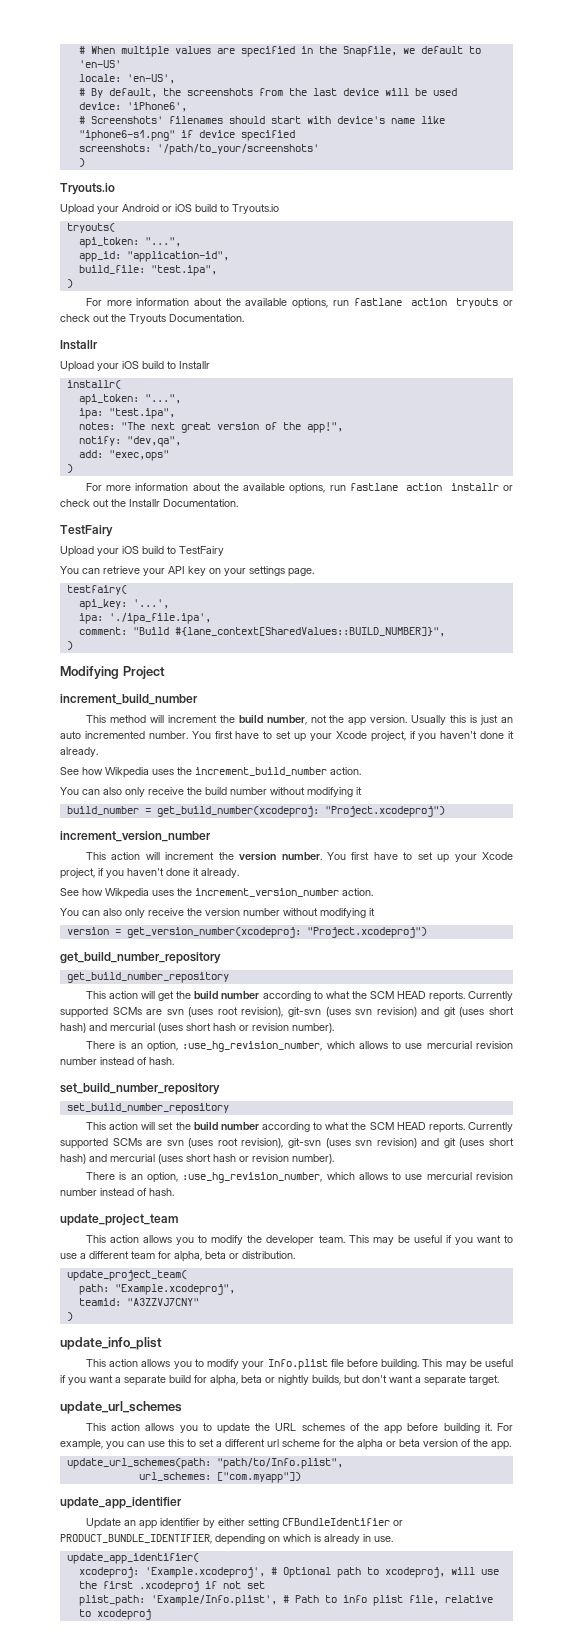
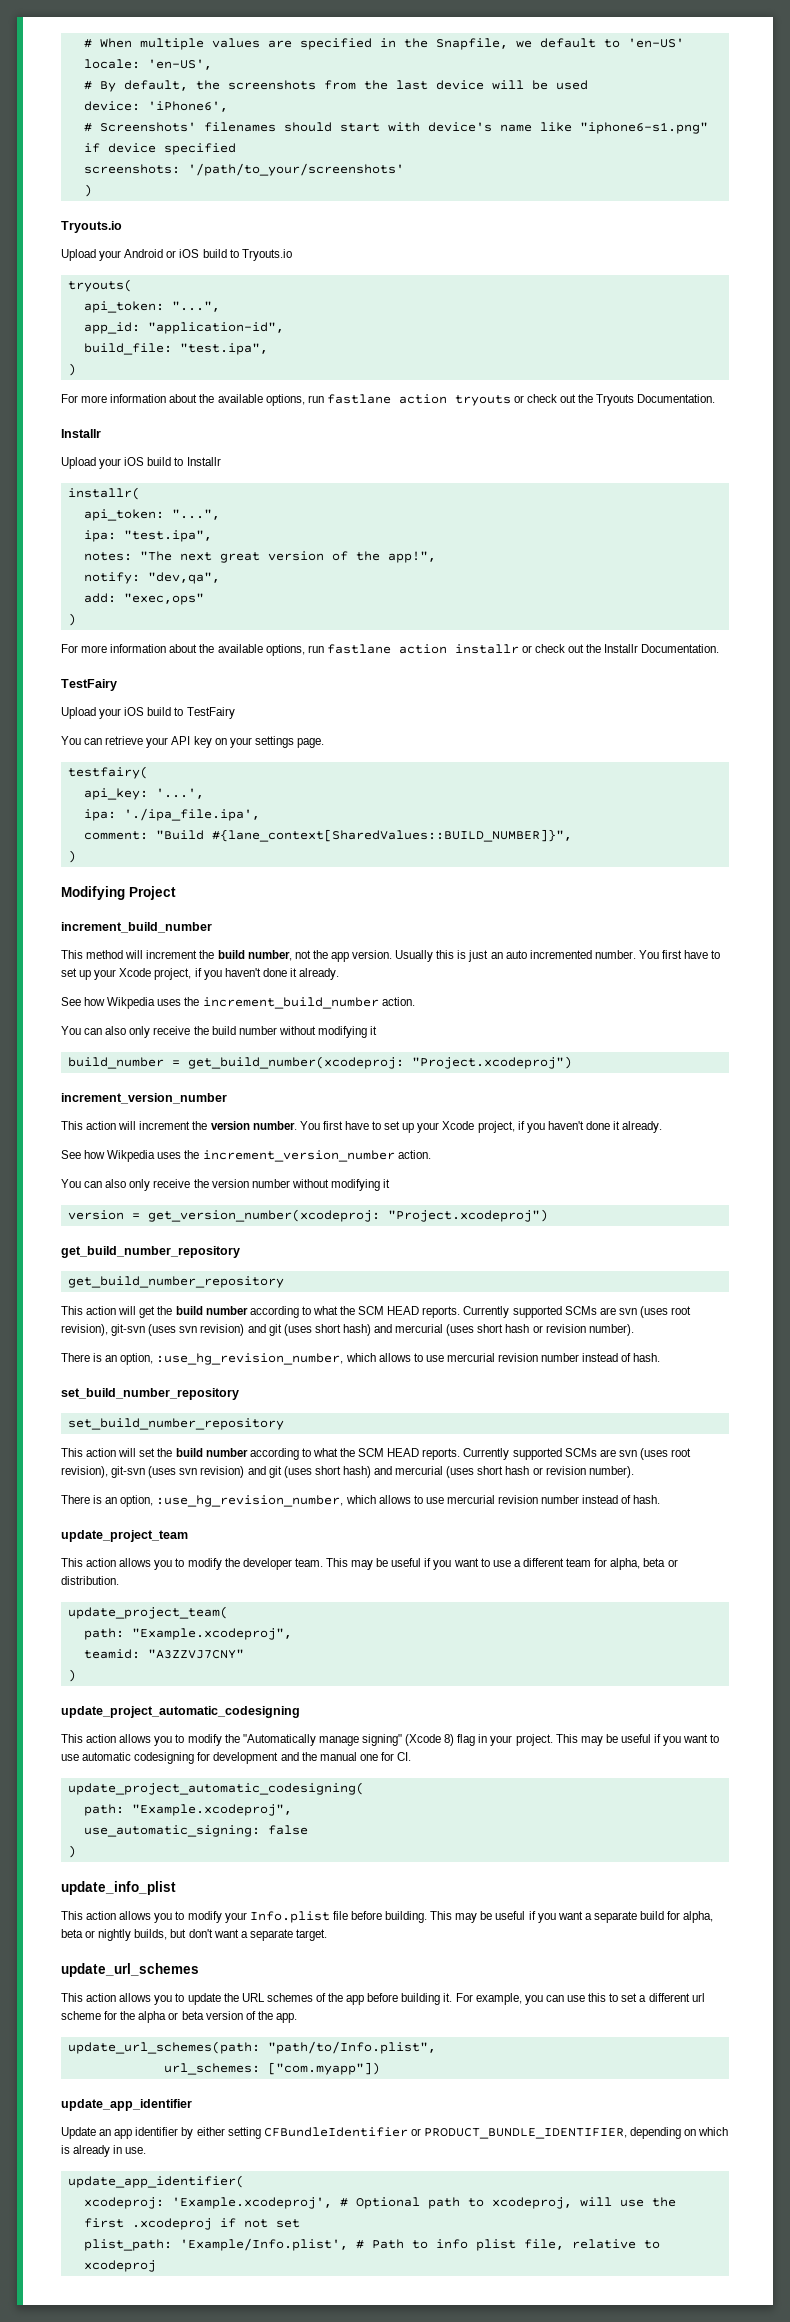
+ update_project_automatic_codesigning
+ This action allows you to modify the "Automatically manage signing" (Xcode 8) flag in your project. This may be useful if you want to use automatic codesigning for development and the manual one for CI.
+ update_project_automatic_codesigning(
+ path: "Example.xcodeproj",
+ use_automatic_signing: false
+ )

